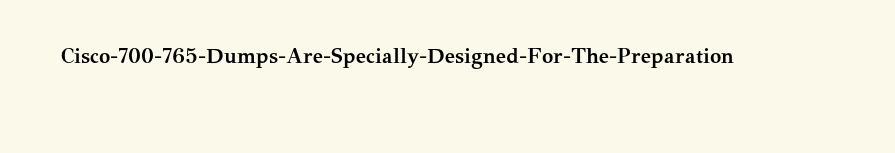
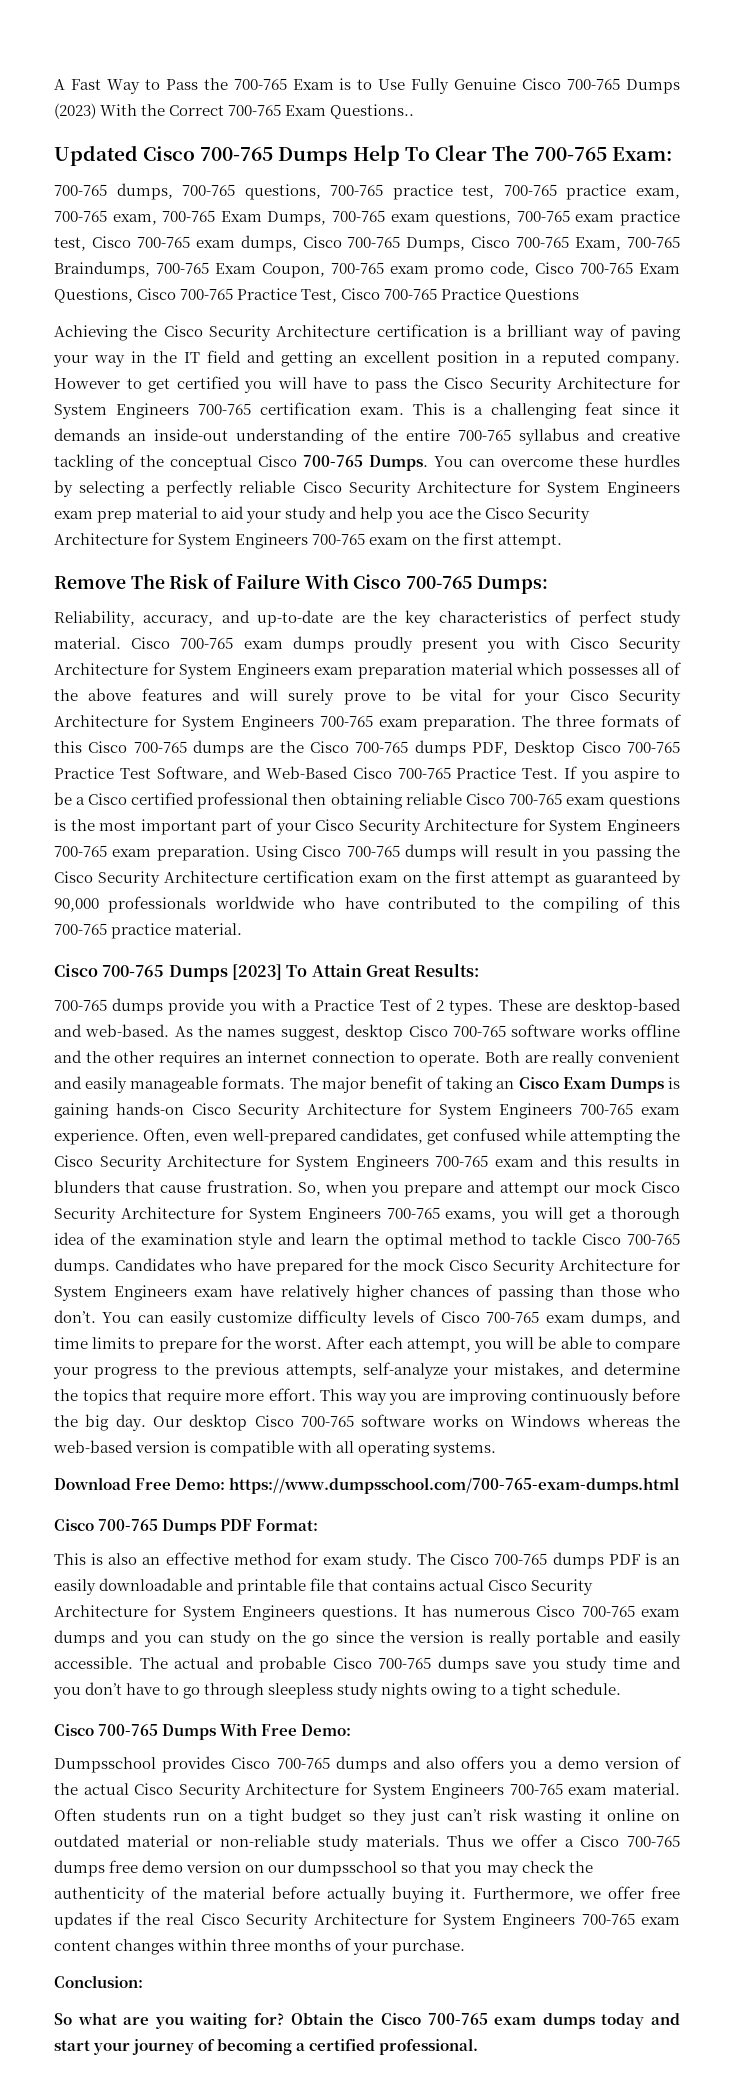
- Cisco-700-765-Dumps-Are-Specially-Designed-For-The-Preparation
+ A Fast Way to Pass the 700-765 Exam is to Use Fully Genuine Cisco 700-765 Dumps (2023) With the Correct 700-765 Exam Questions..
+ Updated Cisco 700-765 Dumps Help To Clear The 700-765 Exam:
+ 700-765 dumps, 700-765 questions, 700-765 practice test, 700-765 practice exam, 700-765 exam, 700-765 Exam Dumps, 700-765 exam questions, 700-765 exam practice test, Cisco 700-765 exam dumps, Cisco 700-765 Dumps, Cisco 700-765 Exam, 700-765 Braindumps, 700-765 Exam Coupon, 700-765 exam promo code, Cisco 700-765 Exam Questions, Cisco 700-765 Practice Test, Cisco 700-765 Practice Questions
+ Achieving the Cisco Security Architecture certification is a brilliant way of paving your way in the IT field and getting an excellent position in a reputed company. However to get certified you will have to pass the Cisco Security Architecture for System Engineers 700-765 certification exam. This is a challenging feat since it demands an inside-out understanding of the entire 700-765 syllabus and creative tackling of the conceptual Cisco 700-765 Dumps. You can overcome these hurdles by selecting a perfectly reliable Cisco Security Architecture for System Engineers exam prep material to aid your study and help you ace the Cisco Security Architecture for System Engineers 700-765 exam on the first attempt.
+ Remove The Risk of Failure With Cisco 700-765 Dumps:
+ Reliability, accuracy, and up-to-date are the key characteristics of perfect study material. Cisco 700-765 exam dumps proudly present you with Cisco Security Architecture for System Engineers exam preparation material which possesses all of the above features and will surely prove to be vital for your Cisco Security Architecture for System Engineers 700-765 exam preparation. The three formats of this Cisco 700-765 dumps are the Cisco 700-765 dumps PDF, Desktop Cisco 700-765 Practice Test Software, and Web-Based Cisco 700-765 Practice Test. If you aspire to be a Cisco certified professional then obtaining reliable Cisco 700-765 exam questions is the most important part of your Cisco Security Architecture for System Engineers 700-765 exam preparation. Using Cisco 700-765 dumps will result in you passing the Cisco Security Architecture certification exam on the first attempt as guaranteed by 90,000 professionals worldwide who have contributed to the compiling of this 700-765 practice material.
+ Cisco 700-765 Dumps [2023] To Attain Great Results:
+ 700-765 dumps provide you with a Practice Test of 2 types. These are desktop-based and web-based. As the names suggest, desktop Cisco 700-765 software works offline and the other requires an internet connection to operate. Both are really convenient and easily manageable formats. The major benefit of taking an Cisco Exam Dumps is gaining hands-on Cisco Security Architecture for System Engineers 700-765 exam experience. Often, even well-prepared candidates, get confused while attempting the Cisco Security Architecture for System Engineers 700-765 exam and this results in blunders that cause frustration. So, when you prepare and attempt our mock Cisco Security Architecture for System Engineers 700-765 exams, you will get a thorough idea of the examination style and learn the optimal method to tackle Cisco 700-765 dumps. Candidates who have prepared for the mock Cisco Security Architecture for System Engineers exam have relatively higher chances of passing than those who don’t. You can easily customize difficulty levels of Cisco 700-765 exam dumps, and time limits to prepare for the worst. After each attempt, you will be able to compare your progress to the previous attempts, self-analyze your mistakes, and determine the topics that require more effort. This way you are improving continuously before the big day. Our desktop Cisco 700-765 software works on Windows whereas the web-based version is compatible with all operating systems.
+ Download Free Demo: https://www.dumpsschool.com/700-765-exam-dumps.html
+ Cisco 700-765 Dumps PDF Format:
+ This is also an effective method for exam study. The Cisco 700-765 dumps PDF is an easily downloadable and printable file that contains actual Cisco Security Architecture for System Engineers questions. It has numerous Cisco 700-765 exam dumps and you can study on the go since the version is really portable and easily accessible. The actual and probable Cisco 700-765 dumps save you study time and you don’t have to go through sleepless study nights owing to a tight schedule.
+ Cisco 700-765 Dumps With Free Demo:
+ Dumpsschool provides Cisco 700-765 dumps and also offers you a demo version of the actual Cisco Security Architecture for System Engineers 700-765 exam material. Often students run on a tight budget so they just can’t risk wasting it online on outdated material or non-reliable study materials. Thus we offer a Cisco 700-765 dumps free demo version on our dumpsschool so that you may check the authenticity of the material before actually buying it. Furthermore, we offer free updates if the real Cisco Security Architecture for System Engineers 700-765 exam content changes within three months of your purchase.
+ Conclusion:
+ So what are you waiting for? Obtain the Cisco 700-765 exam dumps today and start your journey of becoming a certified professional.

